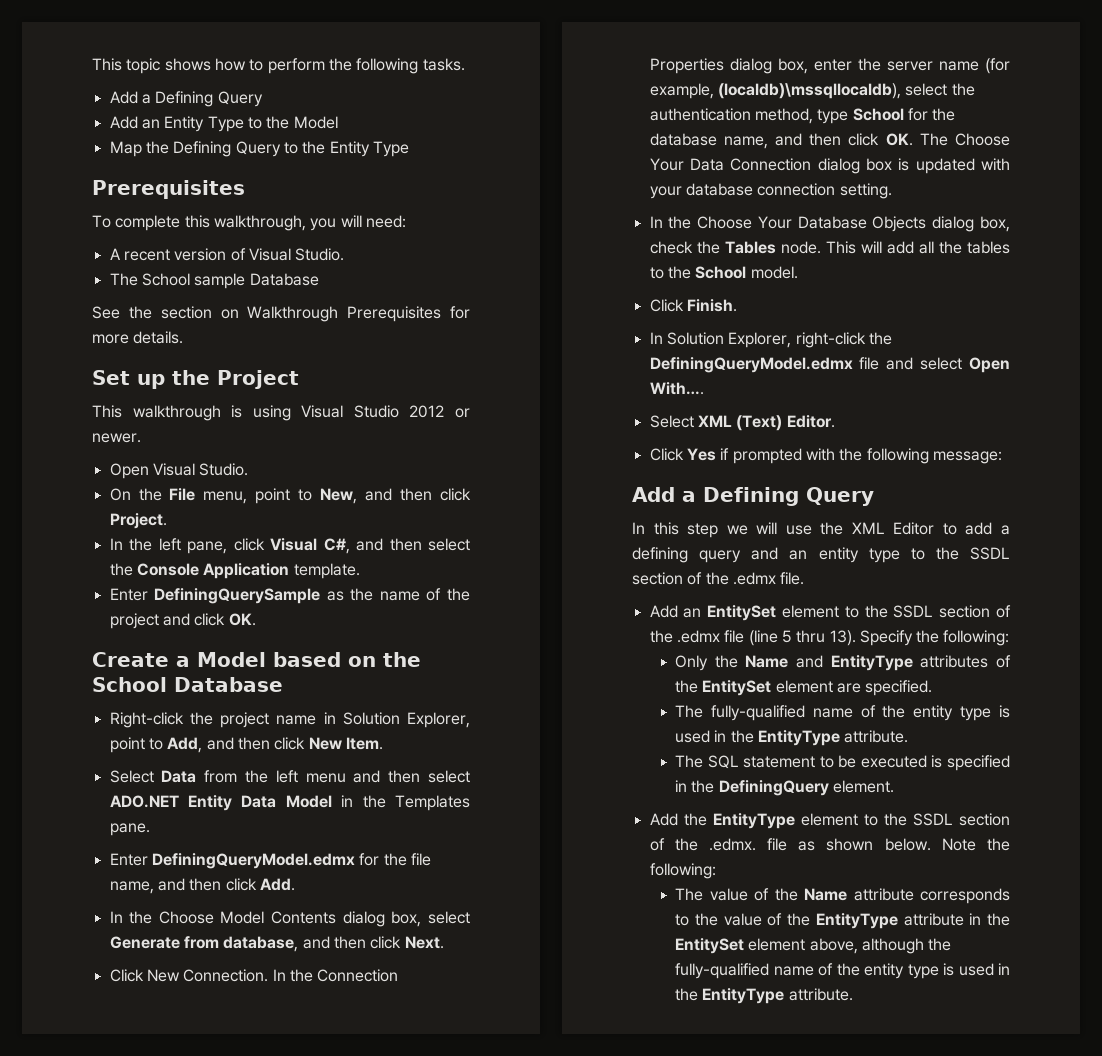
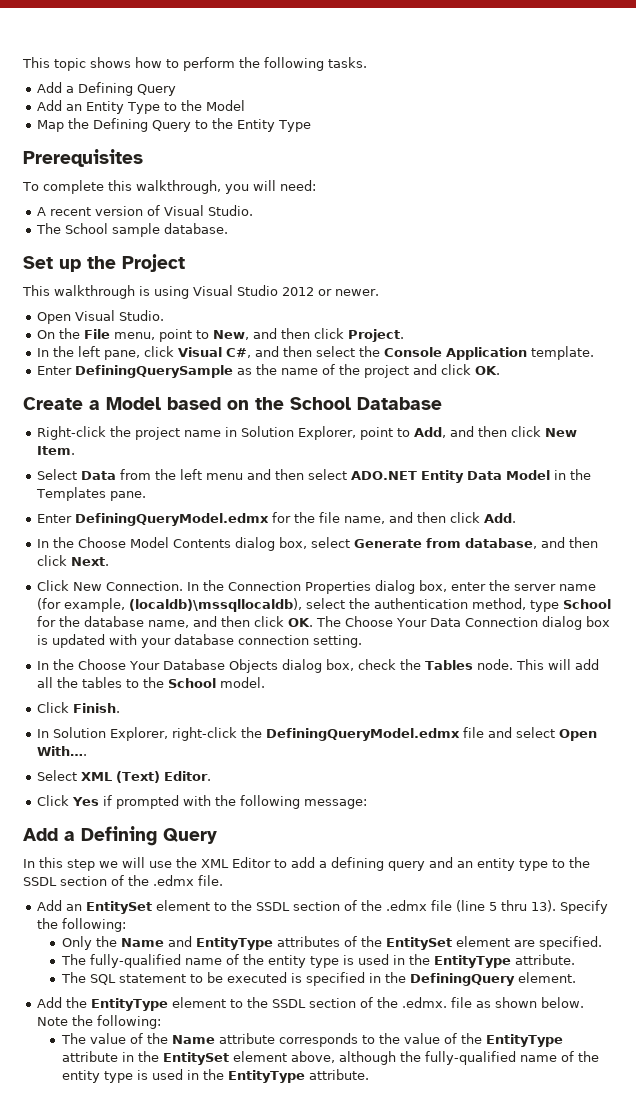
- The School sample Database
- See the section on Walkthrough Prerequisites for more details.
+ The School sample database.

